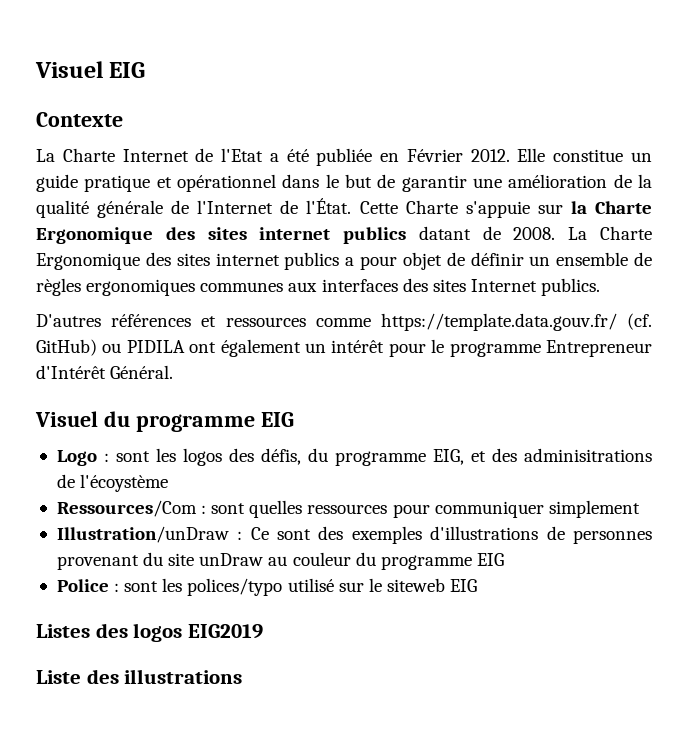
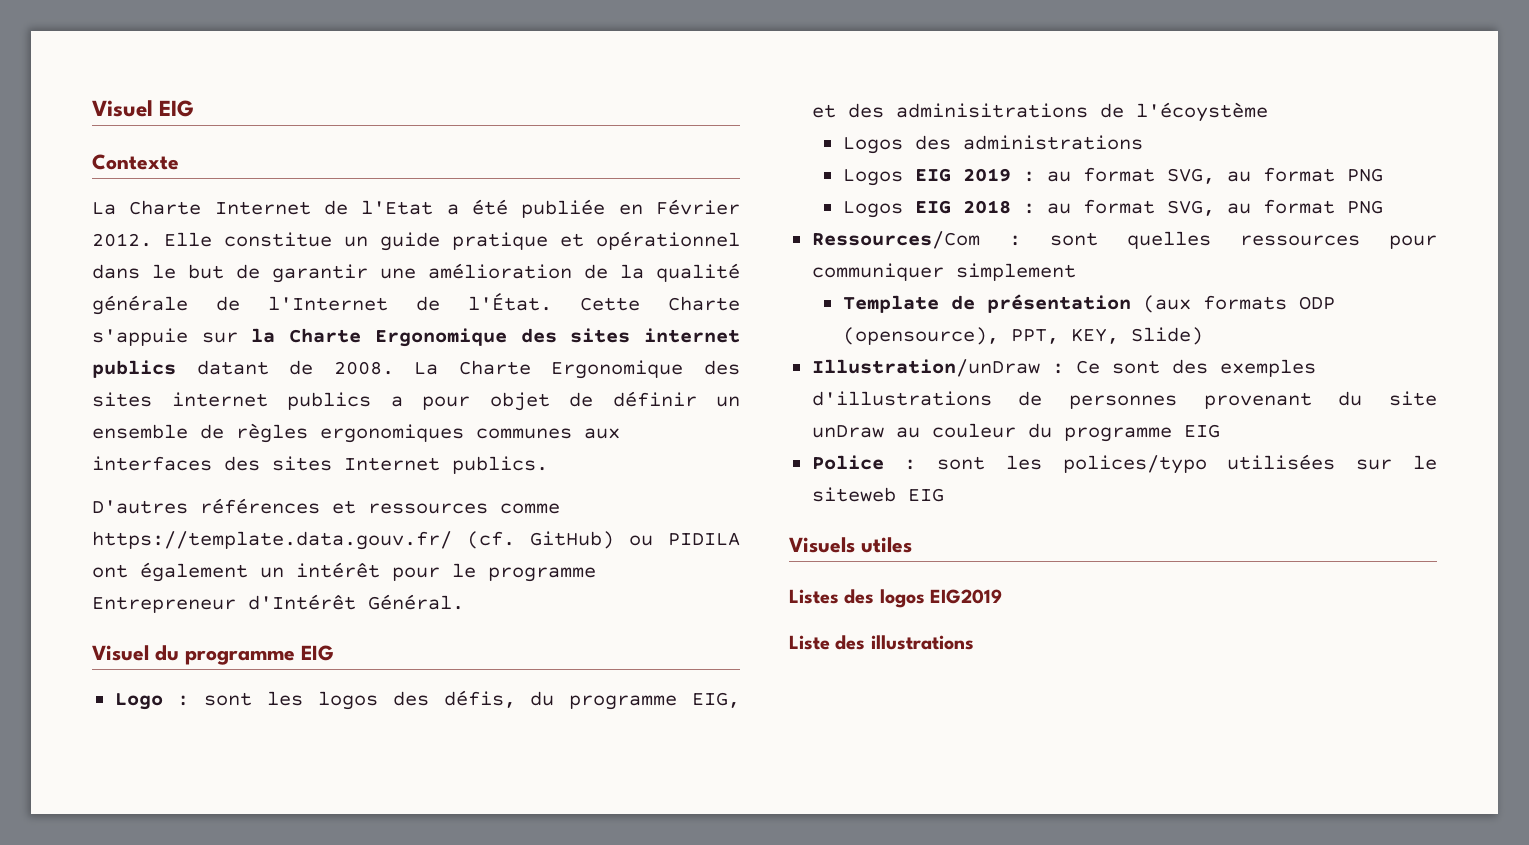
+ Logos des administrations
+ Logos EIG 2019 : au format SVG, au format PNG
+ Logos EIG 2018 : au format SVG, au format PNG
+ Template de présentation (aux formats ODP (opensource), PPT, KEY, Slide)
- Police : sont les polices/typo utilisé sur le siteweb EIG
+ Police : sont les polices/typo utilisées sur le siteweb EIG
+ Visuels utiles

